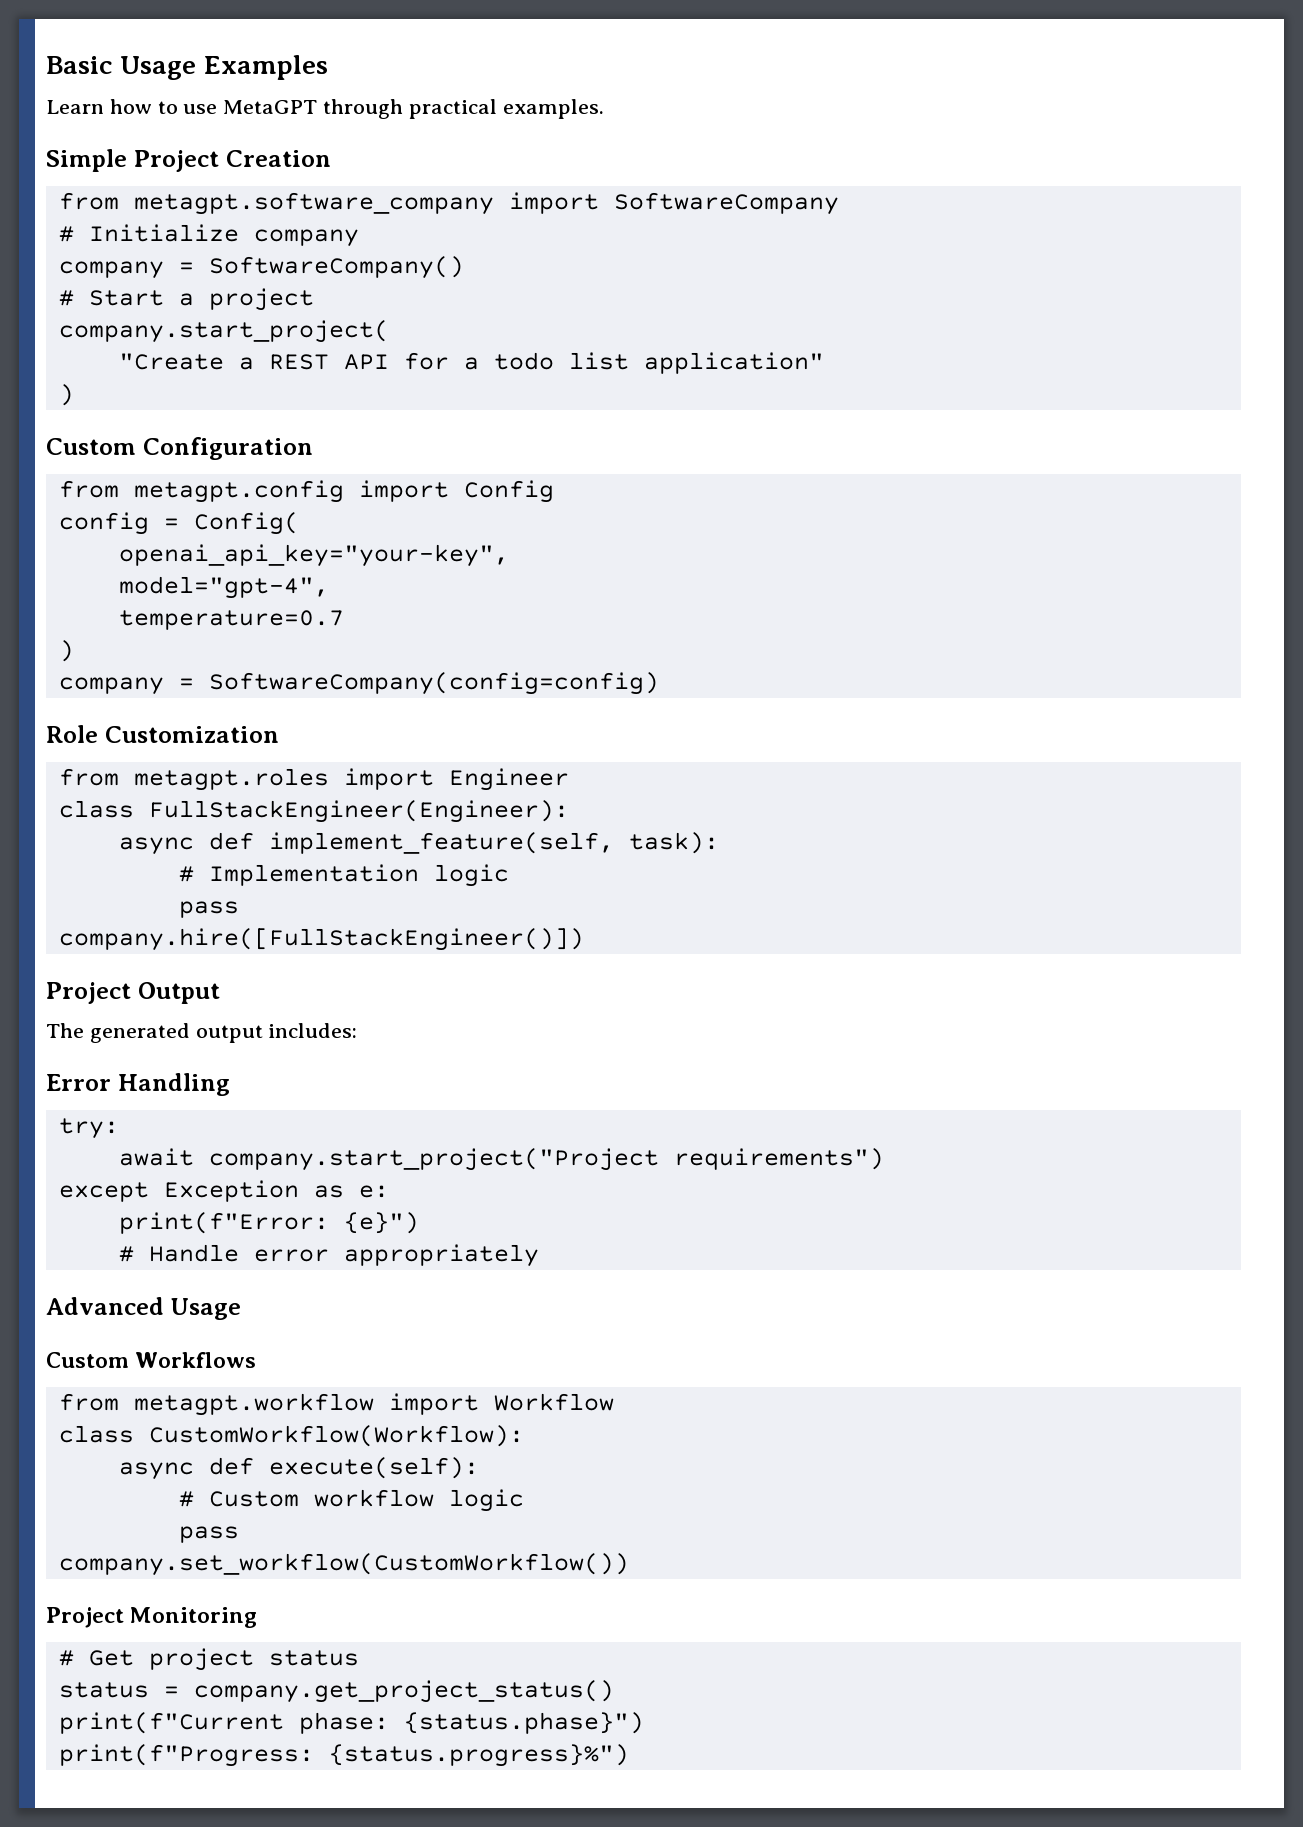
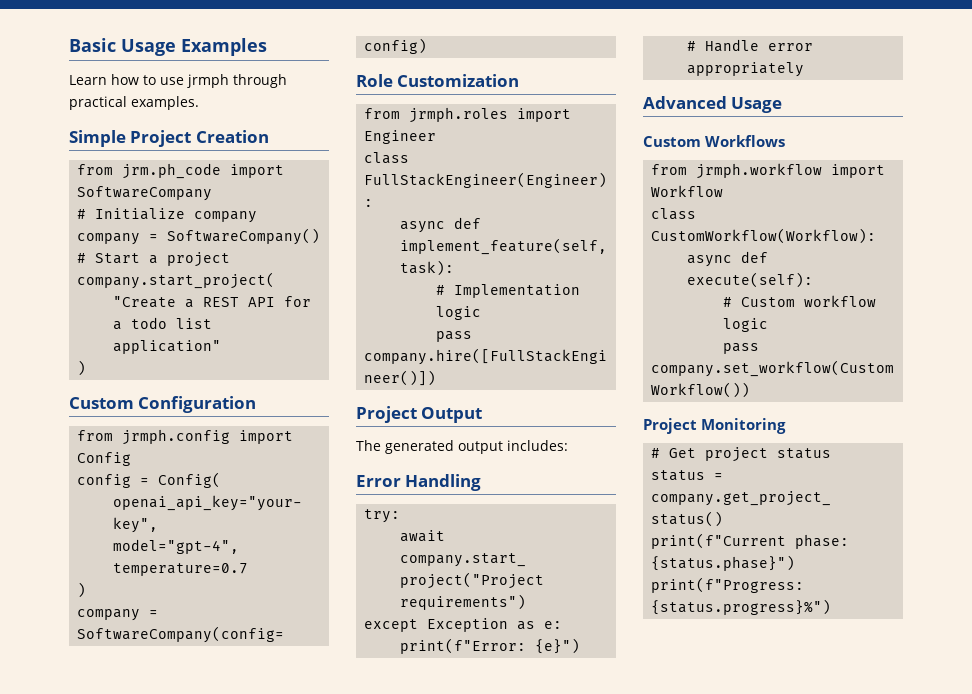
- Learn how to use MetaGPT through practical examples.
+ Learn how to use jrmph through practical examples.
- from metagpt.software_company import SoftwareCompany
+ from jrm.ph_code import SoftwareCompany
- from metagpt.config import Config
+ from jrmph.config import Config
- from metagpt.roles import Engineer
+ from jrmph.roles import Engineer
- from metagpt.workflow import Workflow
+ from jrmph.workflow import Workflow

